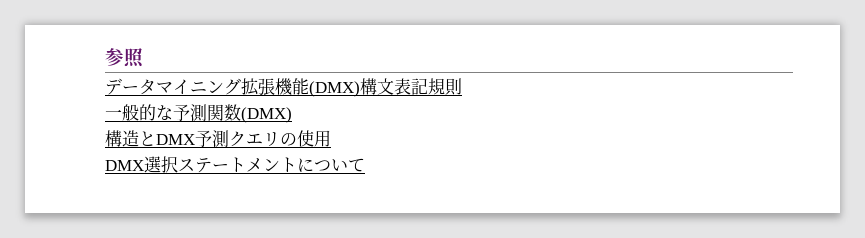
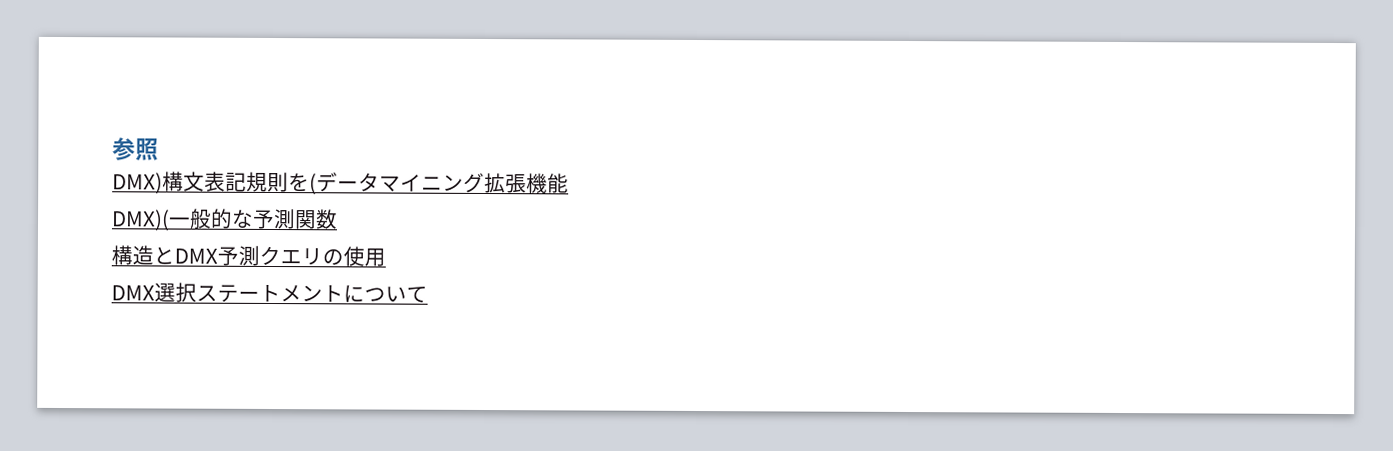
- データマイニング拡張機能(DMX)構文表記規則
- 一般的な予測関数(DMX)
+ DMX)構文表記規則を(データマイニング拡張機能
+ DMX)(一般的な予測関数

